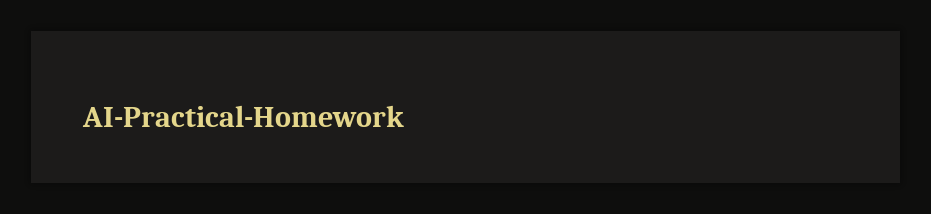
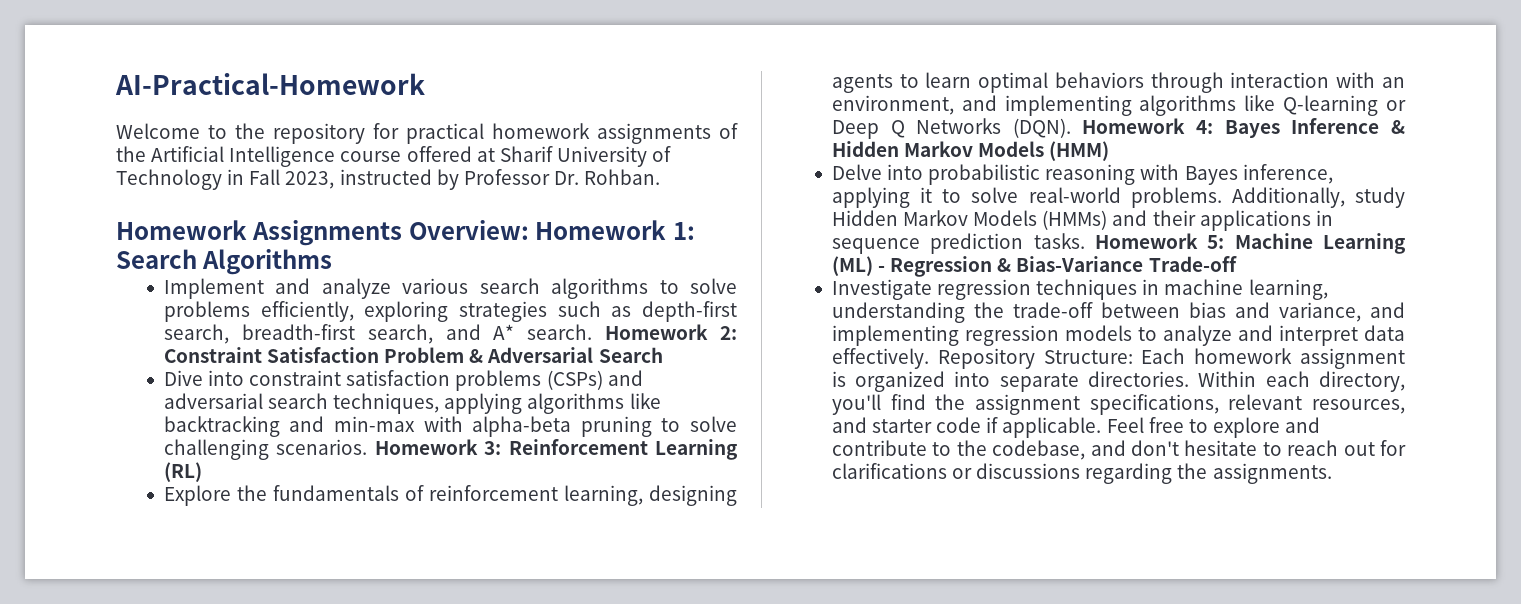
+ Welcome to the repository for practical homework assignments of the Artificial Intelligence course offered at Sharif University of Technology in Fall 2023, instructed by Professor Dr. Rohban.
+ Homework Assignments Overview: Homework 1: Search Algorithms
+ Implement and analyze various search algorithms to solve problems efficiently, exploring strategies such as depth-first search, breadth-first search, and A* search. Homework 2: Constraint Satisfaction Problem & Adversarial Search
+ Dive into constraint satisfaction problems (CSPs) and adversarial search techniques, applying algorithms like backtracking and min-max with alpha-beta pruning to solve challenging scenarios. Homework 3: Reinforcement Learning (RL)
+ Explore the fundamentals of reinforcement learning, designing agents to learn optimal behaviors through interaction with an environment, and implementing algorithms like Q-learning or Deep Q Networks (DQN). Homework 4: Bayes Inference & Hidden Markov Models (HMM)
+ Delve into probabilistic reasoning with Bayes inference, applying it to solve real-world problems. Additionally, study Hidden Markov Models (HMMs) and their applications in sequence prediction tasks. Homework 5: Machine Learning (ML) - Regression & Bias-Variance Trade-off
+ Investigate regression techniques in machine learning, understanding the trade-off between bias and variance, and implementing regression models to analyze and interpret data effectively. Repository Structure: Each homework assignment is organized into separate directories. Within each directory, you'll find the assignment specifications, relevant resources, and starter code if applicable. Feel free to explore and contribute to the codebase, and don't hesitate to reach out for clarifications or discussions regarding the assignments.

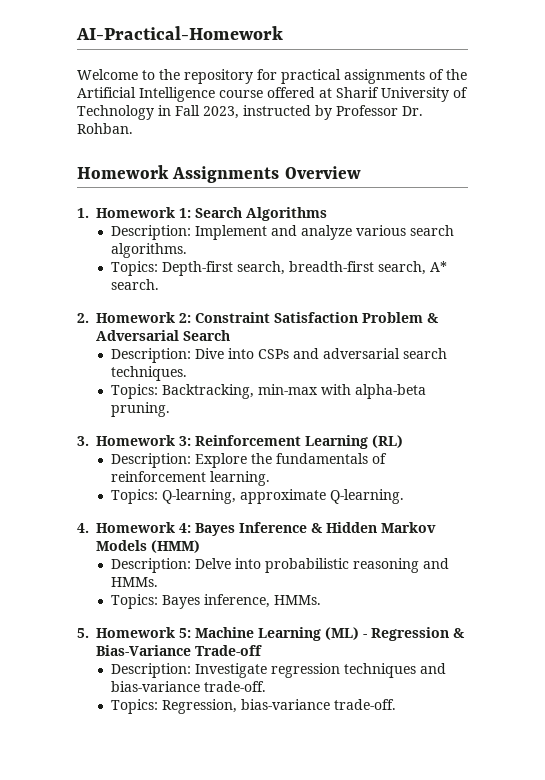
- Welcome to the repository for practical homework assignments of the Artificial Intelligence course offered at Sharif University of Technology in Fall 2023, instructed by Professor Dr. Rohban.
+ Welcome to the repository for practical assignments of the Artificial Intelligence course offered at Sharif University of Technology in Fall 2023, instructed by Professor Dr. Rohban.
- Homework Assignments Overview: Homework 1: Search Algorithms
+ Homework Assignments Overview
+ 1. Homework 1: Search Algorithms
- Implement and analyze various search algorithms to solve problems efficiently, exploring strategies such as depth-first search, breadth-first search, and A* search. Homework 2: Constraint Satisfaction Problem & Adversarial Search
+ Description: Implement and analyze various search algorithms.
+ Topics: Depth-first search, breadth-first search, A* search.
+ 2. Homework 2: Constraint Satisfaction Problem & Adversarial Search
- Dive into constraint satisfaction problems (CSPs) and adversarial search techniques, applying algorithms like backtracking and min-max with alpha-beta pruning to solve challenging scenarios. Homework 3: Reinforcement Learning (RL)
+ Description: Dive into CSPs and adversarial search techniques.
+ Topics: Backtracking, min-max with alpha-beta pruning.
+ 3. Homework 3: Reinforcement Learning (RL)
- Explore the fundamentals of reinforcement learning, designing agents to learn optimal behaviors through interaction with an environment, and implementing algorithms like Q-learning or Deep Q Networks (DQN). Homework 4: Bayes Inference & Hidden Markov Models (HMM)
+ Description: Explore the fundamentals of reinforcement learning.
+ Topics: Q-learning, approximate Q-learning.
+ 4. Homework 4: Bayes Inference & Hidden Markov Models (HMM)
- Delve into probabilistic reasoning with Bayes inference, applying it to solve real-world problems. Additionally, study Hidden Markov Models (HMMs) and their applications in sequence prediction tasks. Homework 5: Machine Learning (ML) - Regression & Bias-Variance Trade-off
+ Description: Delve into probabilistic reasoning and HMMs.
+ Topics: Bayes inference, HMMs.
+ 5. Homework 5: Machine Learning (ML) - Regression & Bias-Variance Trade-off
- Investigate regression techniques in machine learning, understanding the trade-off between bias and variance, and implementing regression models to analyze and interpret data effectively. Repository Structure: Each homework assignment is organized into separate directories. Within each directory, you'll find the assignment specifications, relevant resources, and starter code if applicable. Feel free to explore and contribute to the codebase, and don't hesitate to reach out for clarifications or discussions regarding the assignments.
+ Description: Investigate regression techniques and bias-variance trade-off.
+ Topics: Regression, bias-variance trade-off.

